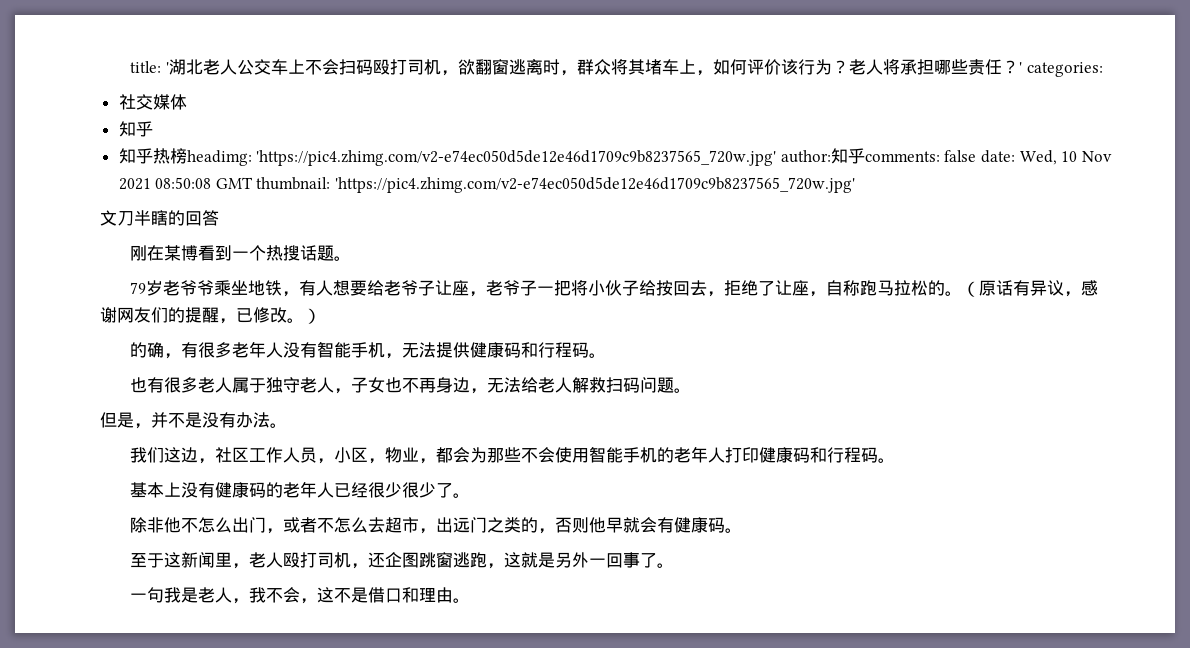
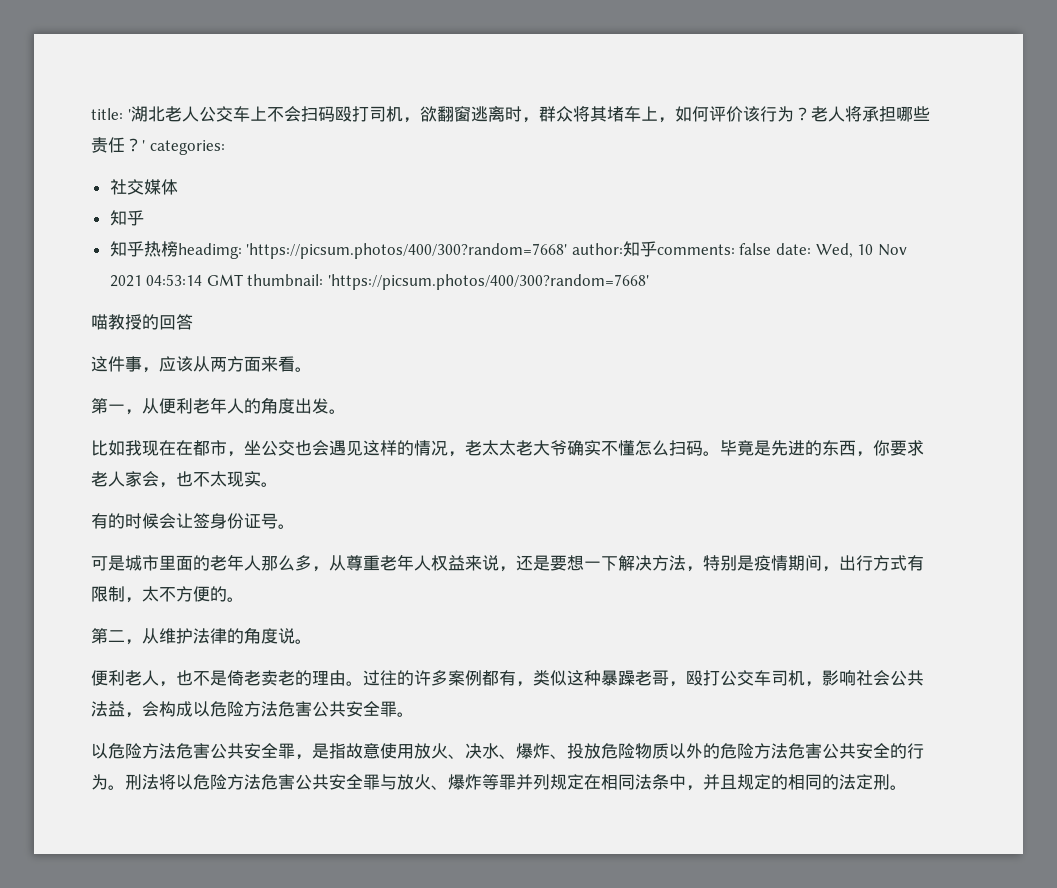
- 知乎热榜headimg: 'https://pic4.zhimg.com/v2-e74ec050d5de12e46d1709c9b8237565_720w.jpg' author:知乎comments: false date: Wed, 10 Nov 2021 08:50:08 GMT thumbnail: 'https://pic4.zhimg.com/v2-e74ec050d5de12e46d1709c9b8237565_720w.jpg'
- 文刀半瞎的回答
+ 知乎热榜headimg: 'https://picsum.photos/400/300?random=7668' author:知乎comments: false date: Wed, 10 Nov 2021 04:53:14 GMT thumbnail: 'https://picsum.photos/400/300?random=7668'
+ 喵教授的回答
- 刚在某博看到一个热搜话题。
- 79岁老爷爷乘坐地铁，有人想要给老爷子让座，老爷子一把将小伙子给按回去，拒绝了让座，自称跑马拉松的。（原话有异议，感谢网友们的提醒，已修改。）
- 的确，有很多老年人没有智能手机，无法提供健康码和行程码。
- 也有很多老人属于独守老人，子女也不再身边，无法给老人解救扫码问题。
- 但是，并不是没有办法。
- 我们这边，社区工作人员，小区，物业，都会为那些不会使用智能手机的老年人打印健康码和行程码。
- 基本上没有健康码的老年人已经很少很少了。
- 除非他不怎么出门，或者不怎么去超市，出远门之类的，否则他早就会有健康码。
- 至于这新闻里，老人殴打司机，还企图跳窗逃跑，这就是另外一回事了。
- 一句我是老人，我不会，这不是借口和理由。
+ 这件事，应该从两方面来看。
+ 第一，从便利老年人的角度出发。
+ 比如我现在在都市，坐公交也会遇见这样的情况，老太太老大爷确实不懂怎么扫码。毕竟是先进的东西，你要求老人家会，也不太现实。
+ 有的时候会让签身份证号。
+ 可是城市里面的老年人那么多，从尊重老年人权益来说，还是要想一下解决方法，特别是疫情期间，出行方式有限制，太不方便的。
+ 第二，从维护法律的角度说。
+ 便利老人，也不是倚老卖老的理由。过往的许多案例都有，类似这种暴躁老哥，殴打公交车司机，影响社会公共法益，会构成以危险方法危害公共安全罪。
+ 以危险方法危害公共安全罪，是指故意使用放火、决水、爆炸、投放危险物质以外的危险方法危害公共安全的行为。刑法将以危险方法危害公共安全罪与放火、爆炸等罪并列规定在相同法条中，并且规定的相同的法定刑。

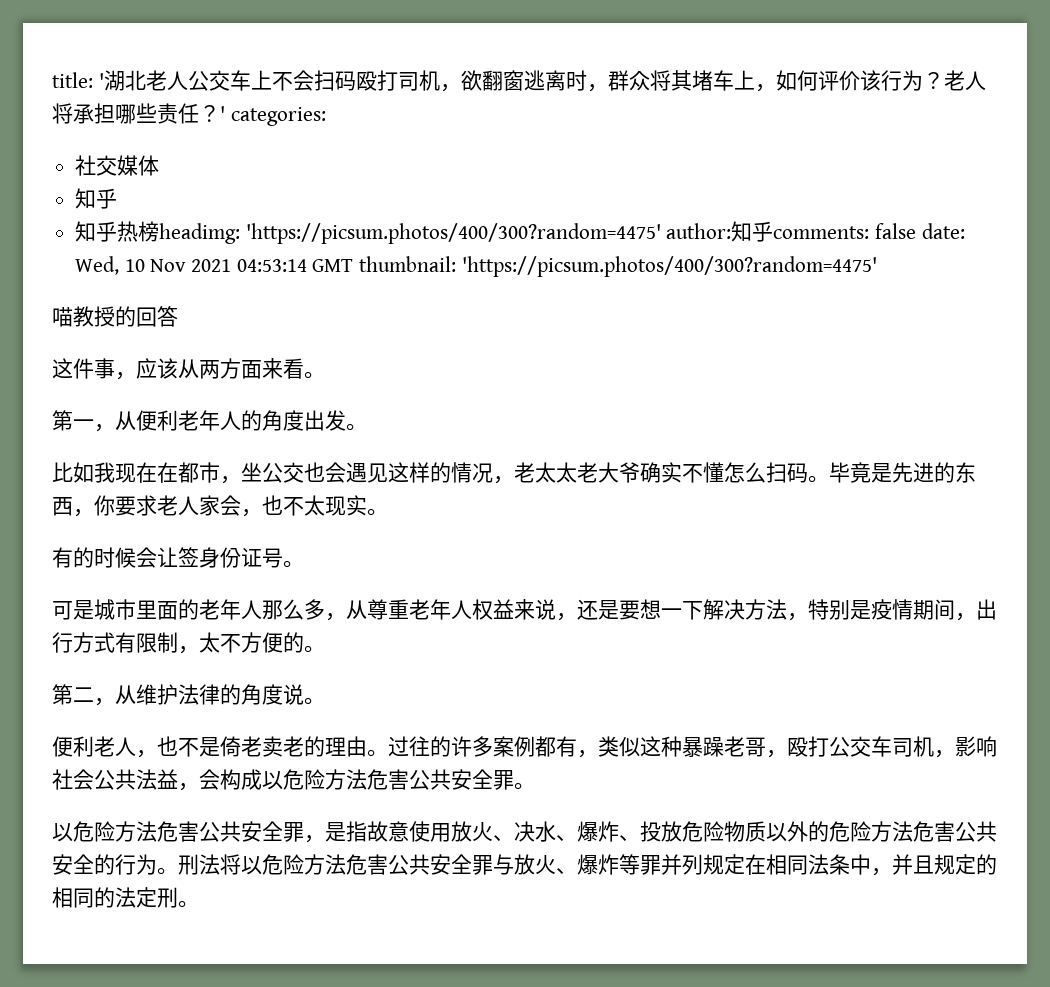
- 知乎热榜headimg: 'https://picsum.photos/400/300?random=7668' author:知乎comments: false date: Wed, 10 Nov 2021 04:53:14 GMT thumbnail: 'https://picsum.photos/400/300?random=7668'
+ 知乎热榜headimg: 'https://picsum.photos/400/300?random=4475' author:知乎comments: false date: Wed, 10 Nov 2021 04:53:14 GMT thumbnail: 'https://picsum.photos/400/300?random=4475'

